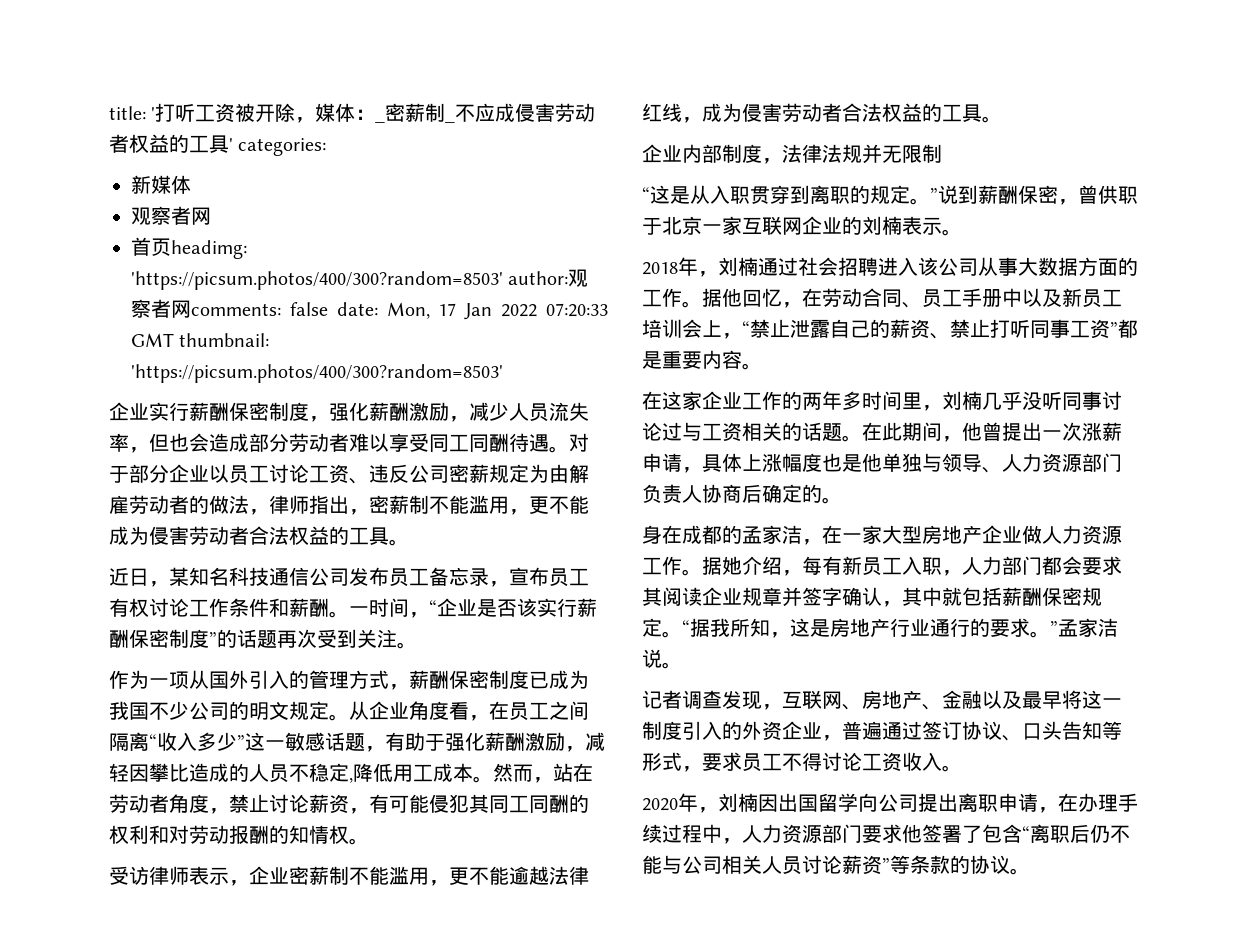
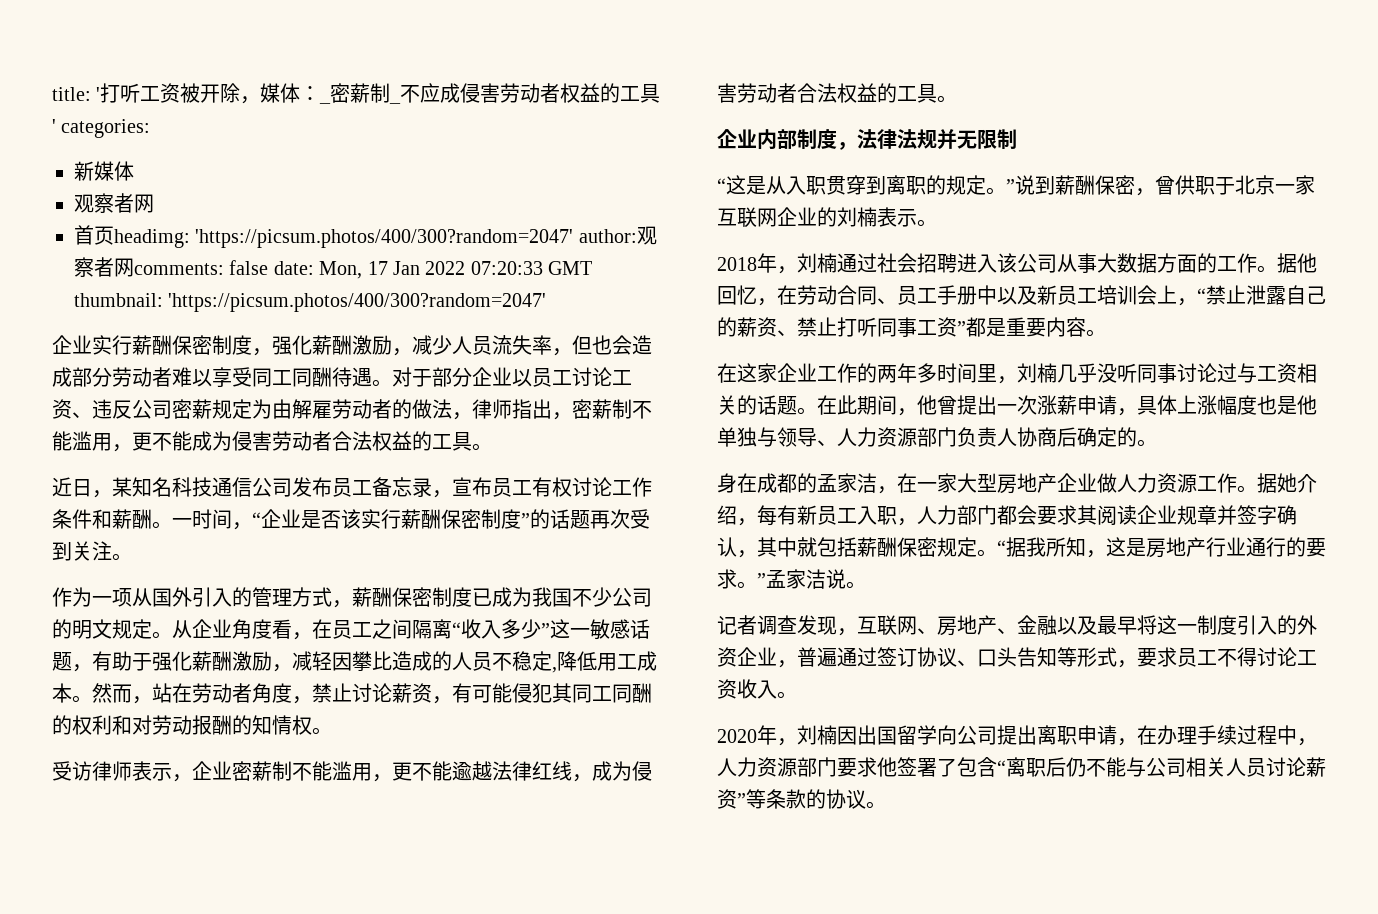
- 首页headimg: 'https://picsum.photos/400/300?random=8503' author:观察者网comments: false date: Mon, 17 Jan 2022 07:20:33 GMT thumbnail: 'https://picsum.photos/400/300?random=8503'
+ 首页headimg: 'https://picsum.photos/400/300?random=2047' author:观察者网comments: false date: Mon, 17 Jan 2022 07:20:33 GMT thumbnail: 'https://picsum.photos/400/300?random=2047'

